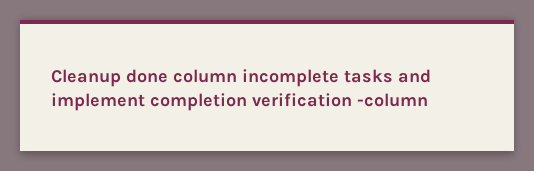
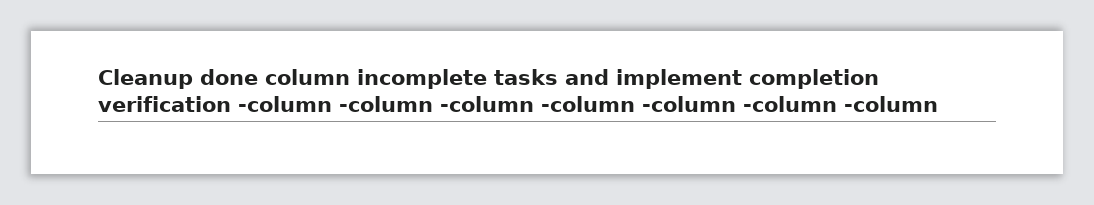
- Cleanup done column incomplete tasks and implement completion verification -column
+ Cleanup done column incomplete tasks and implement completion verification -column -column -column -column -column -column -column

